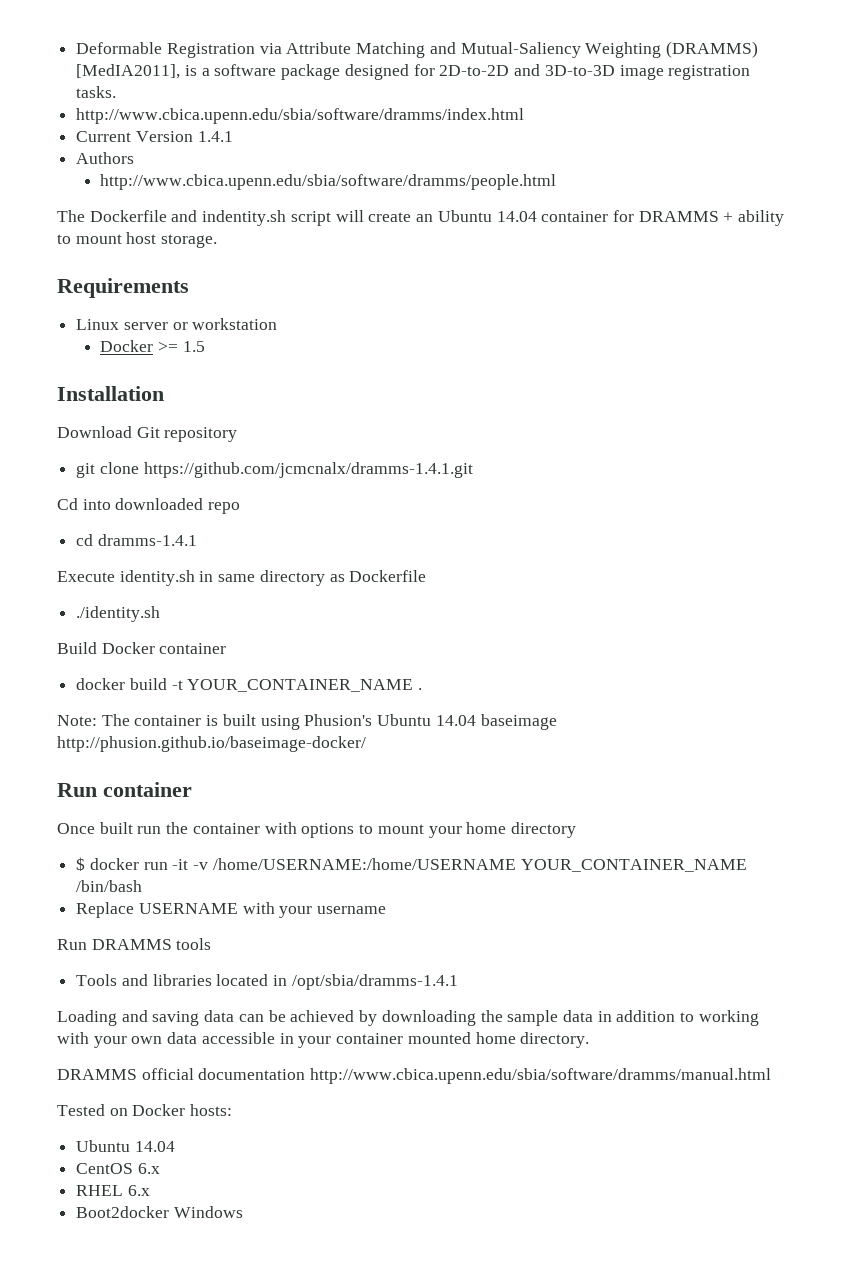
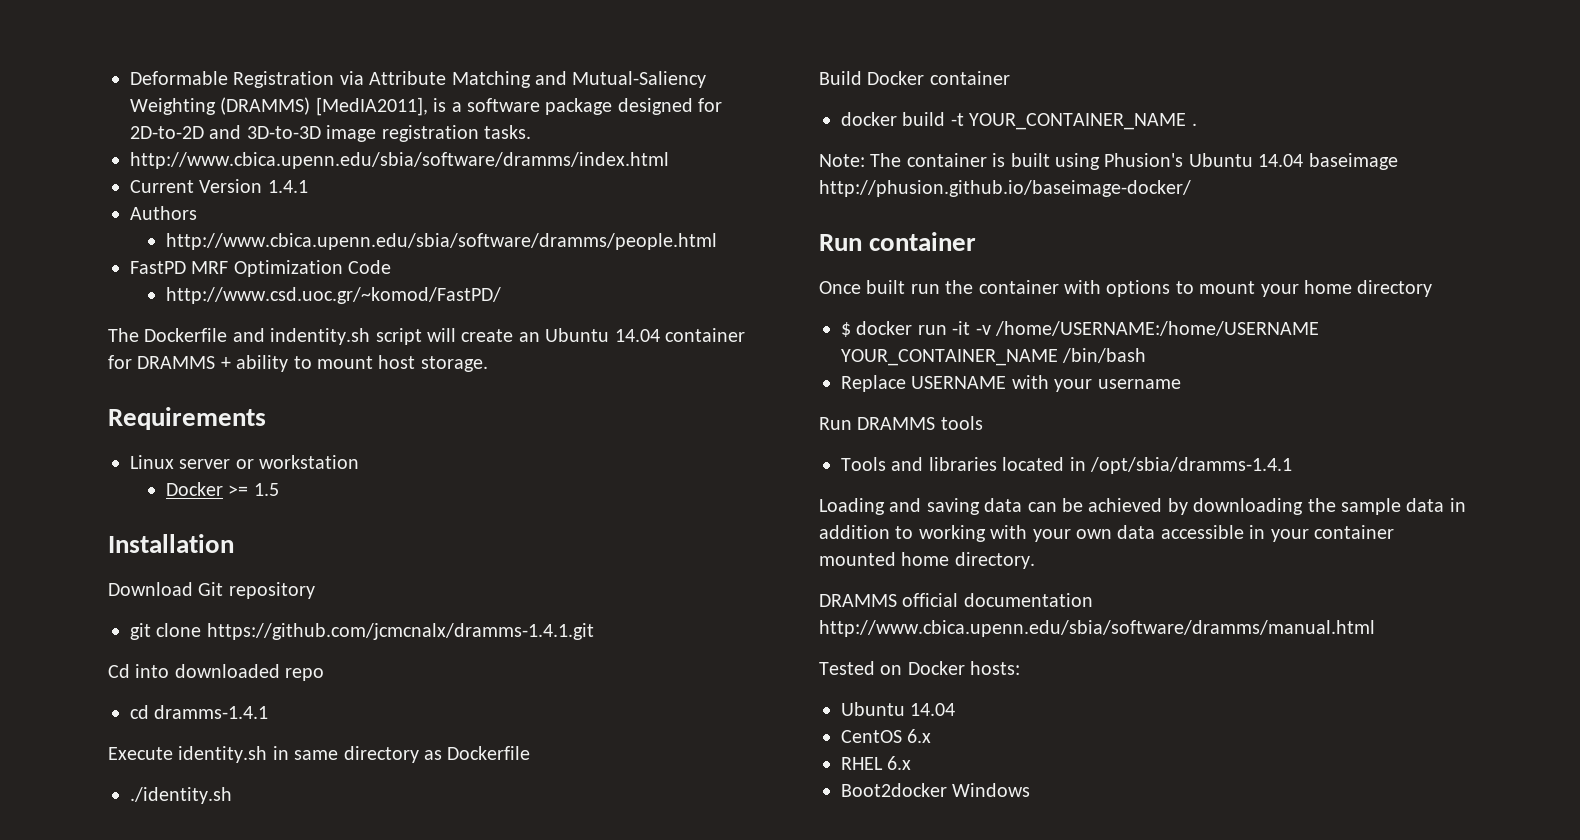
+ FastPD MRF Optimization Code
+ http://www.csd.uoc.gr/~komod/FastPD/

